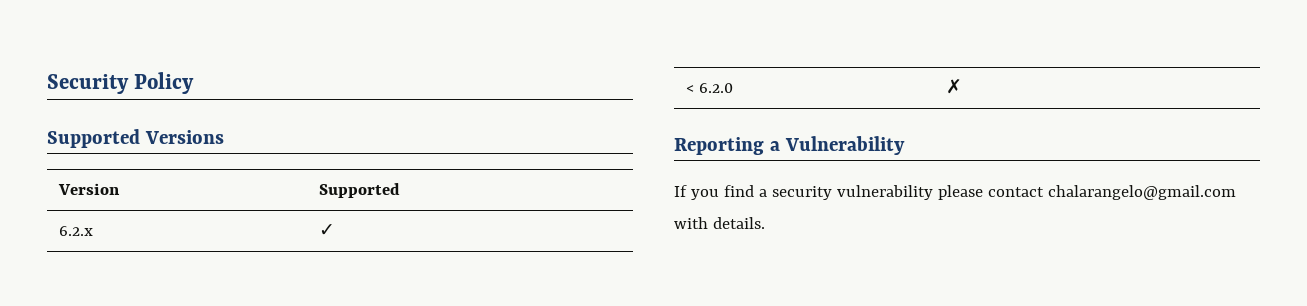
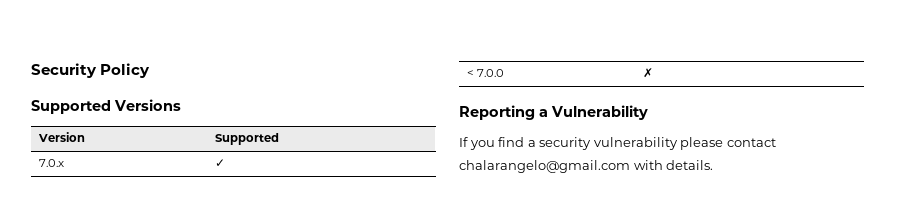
- 6.2.x | ✓
+ 7.0.x | ✓
- < 6.2.0 | ✗
+ < 7.0.0 | ✗

